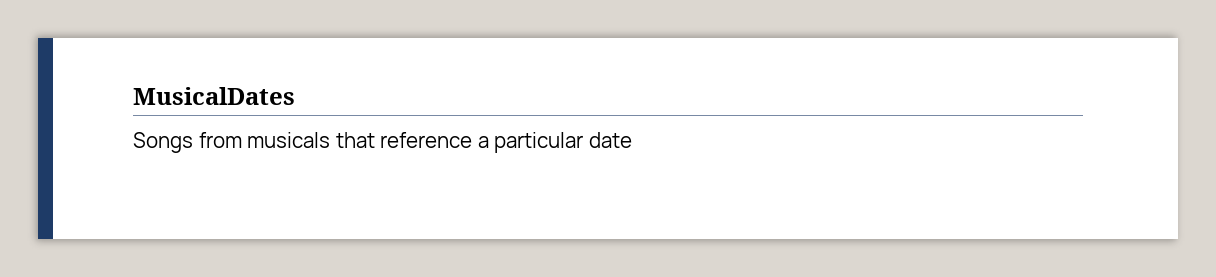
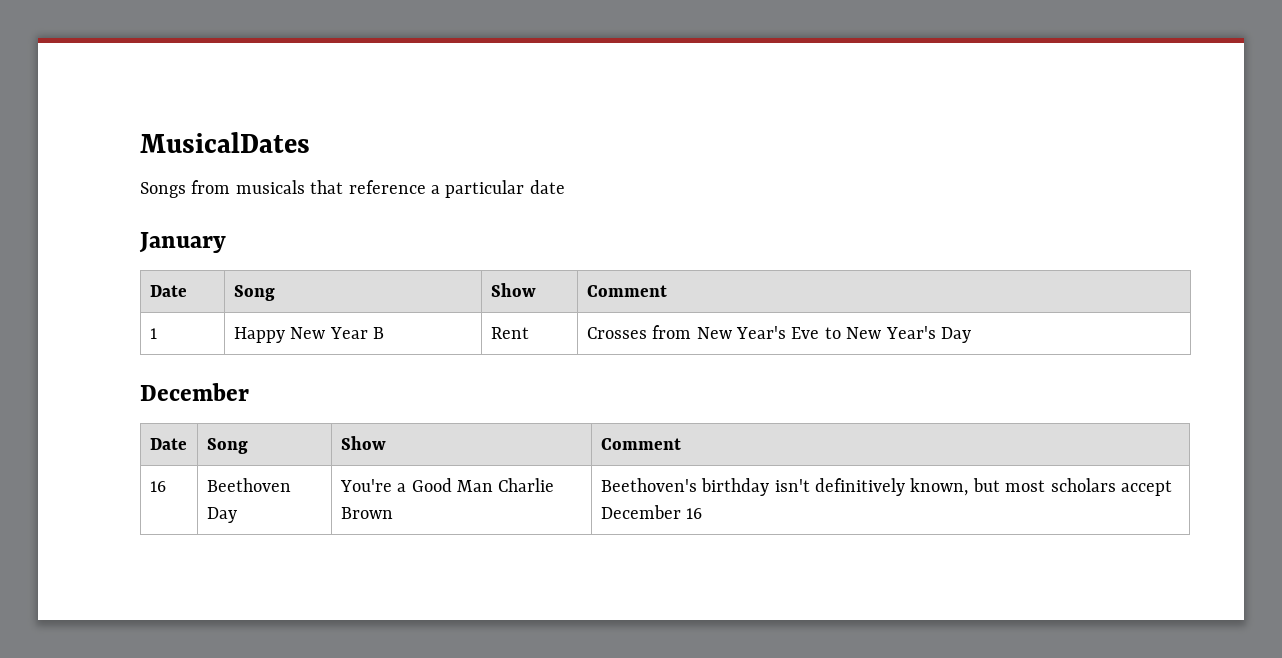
+ January
+ Date | Song | Show | Comment
+ 1 | Happy New Year B | Rent | Crosses from New Year's Eve to New Year's Day
+ December
+ Date | Song | Show | Comment
+ 16 | Beethoven Day | You're a Good Man Charlie Brown | Beethoven's birthday isn't definitively known, but most scholars accept December 16

